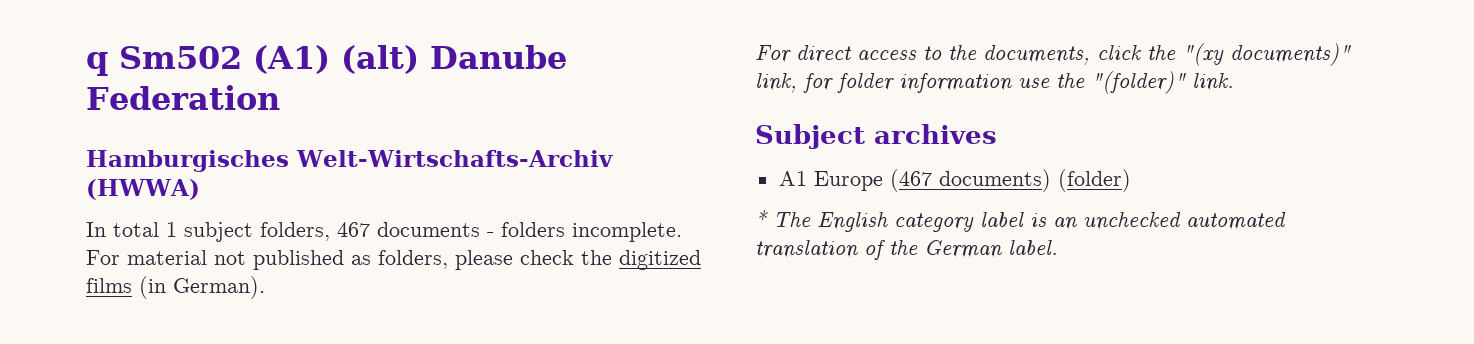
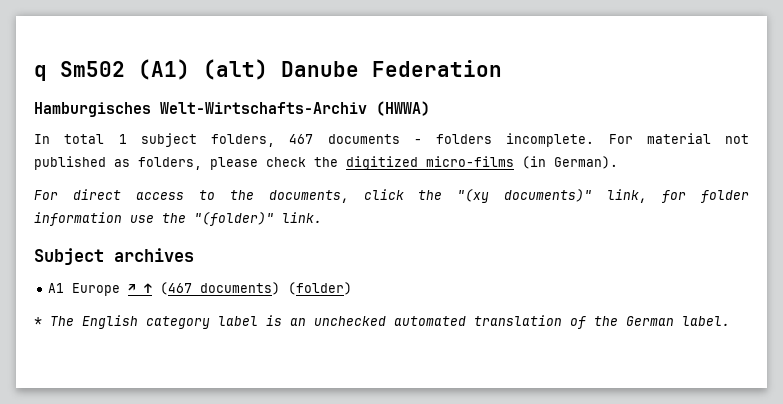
- For material not published as folders, please check the digitized films (in German).
+ For material not published as folders, please check the digitized micro-films (in German).
- A1 Europe (467 documents) (folder)
+ A1 Europe ↗ ↑ (467 documents) (folder)

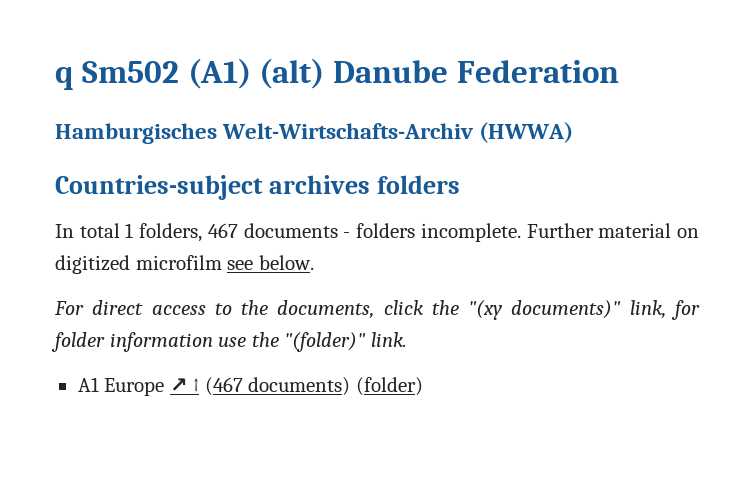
+ Countries-subject archives folders
- In total 1 subject folders, 467 documents - folders incomplete.
+ In total 1 folders, 467 documents - folders incomplete.
- For material not published as folders, please check the digitized micro-films (in German).
+ Further material on digitized microfilm see below.
- Subject archives
- * The English category label is an unchecked automated translation of the German label.

